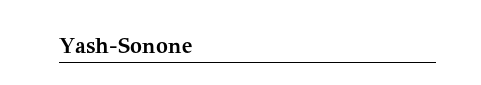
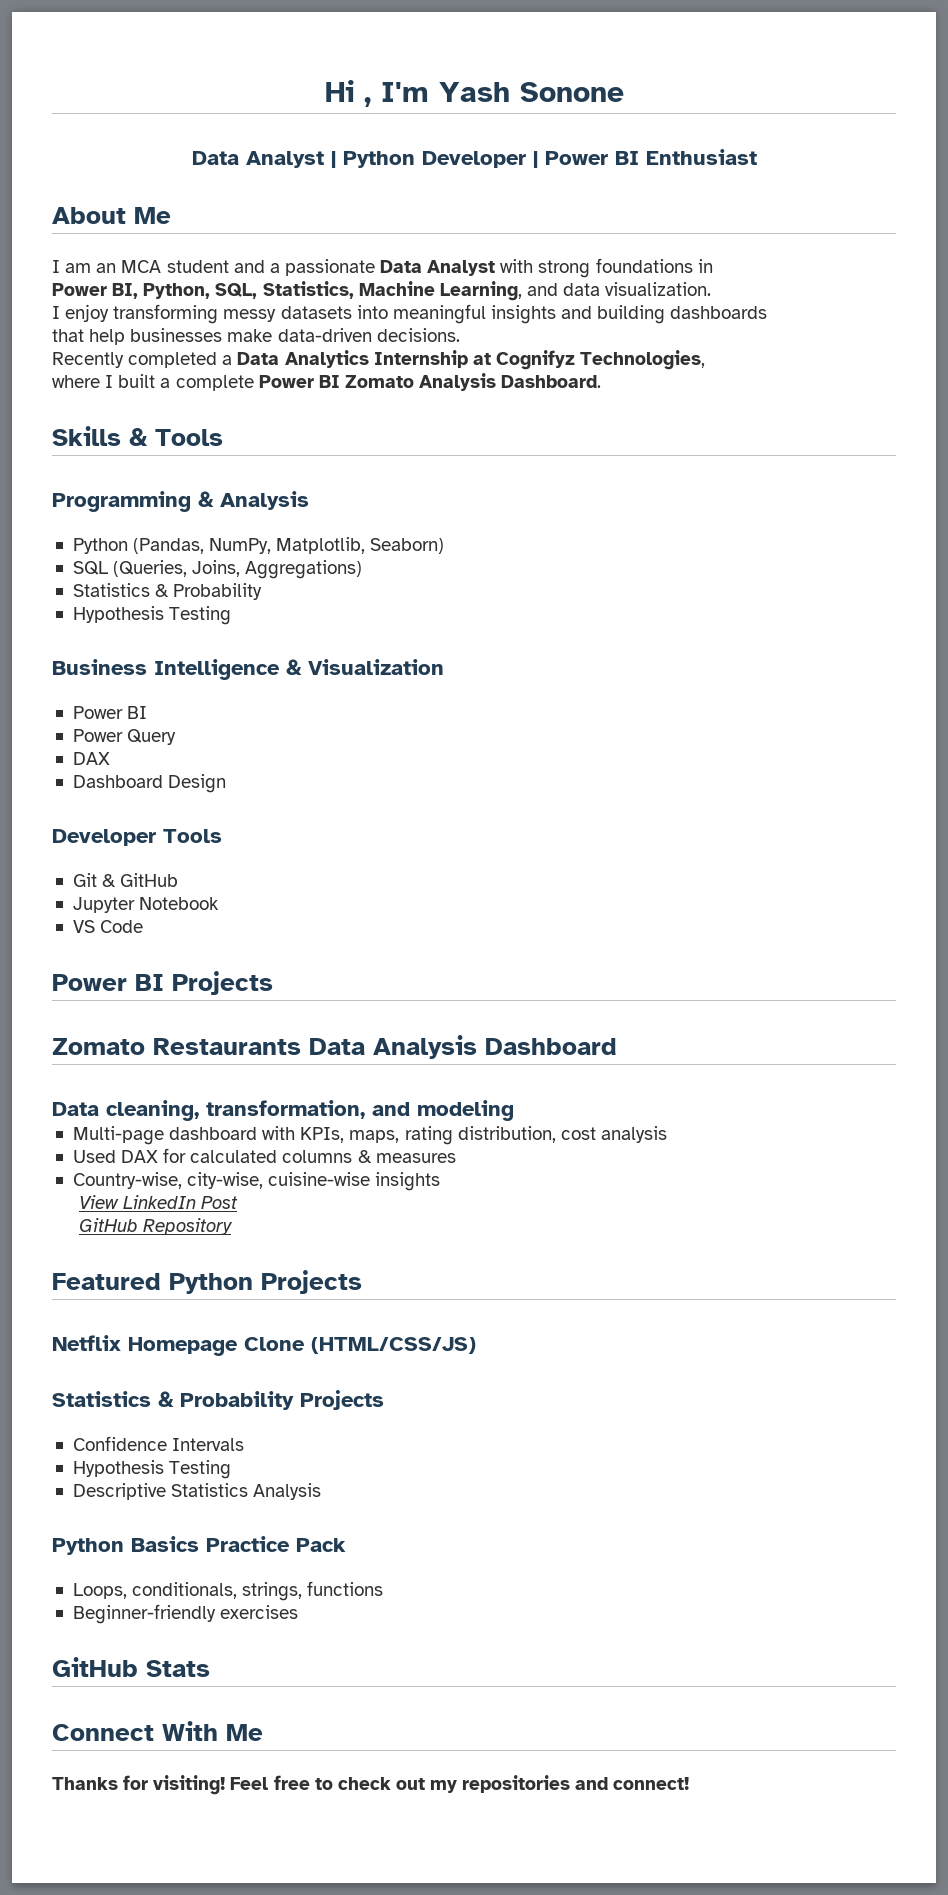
- Yash-Sonone
+ Hi , I'm Yash Sonone
+ Data Analyst | Python Developer | Power BI Enthusiast
+ About Me
+ I am an MCA student and a passionate Data Analyst with strong foundations in
+ Power BI, Python, SQL, Statistics, Machine Learning, and data visualization.
+ I enjoy transforming messy datasets into meaningful insights and building dashboards
+ that help businesses make data-driven decisions.
+ Recently completed a Data Analytics Internship at Cognifyz Technologies,
+ where I built a complete Power BI Zomato Analysis Dashboard.
+ Skills & Tools
+ Programming & Analysis
+ Python (Pandas, NumPy, Matplotlib, Seaborn)
+ SQL (Queries, Joins, Aggregations)
+ Statistics & Probability
+ Hypothesis Testing
+ Business Intelligence & Visualization
+ Power BI
+ Power Query
+ DAX
+ Dashboard Design
+ Developer Tools
+ Git & GitHub
+ Jupyter Notebook
+ VS Code
+ Power BI Projects
+ Zomato Restaurants Data Analysis Dashboard
+ Data cleaning, transformation, and modeling
+ Multi-page dashboard with KPIs, maps, rating distribution, cost analysis
+ Used DAX for calculated columns & measures
+ Country-wise, city-wise, cuisine-wise insights
+ View LinkedIn Post
+ GitHub Repository
+ Featured Python Projects
+ Netflix Homepage Clone (HTML/CSS/JS)
+ Statistics & Probability Projects
+ Confidence Intervals
+ Hypothesis Testing
+ Descriptive Statistics Analysis
+ Python Basics Practice Pack
+ Loops, conditionals, strings, functions
+ Beginner-friendly exercises
+ GitHub Stats
+ Connect With Me
+ Thanks for visiting! Feel free to check out my repositories and connect!

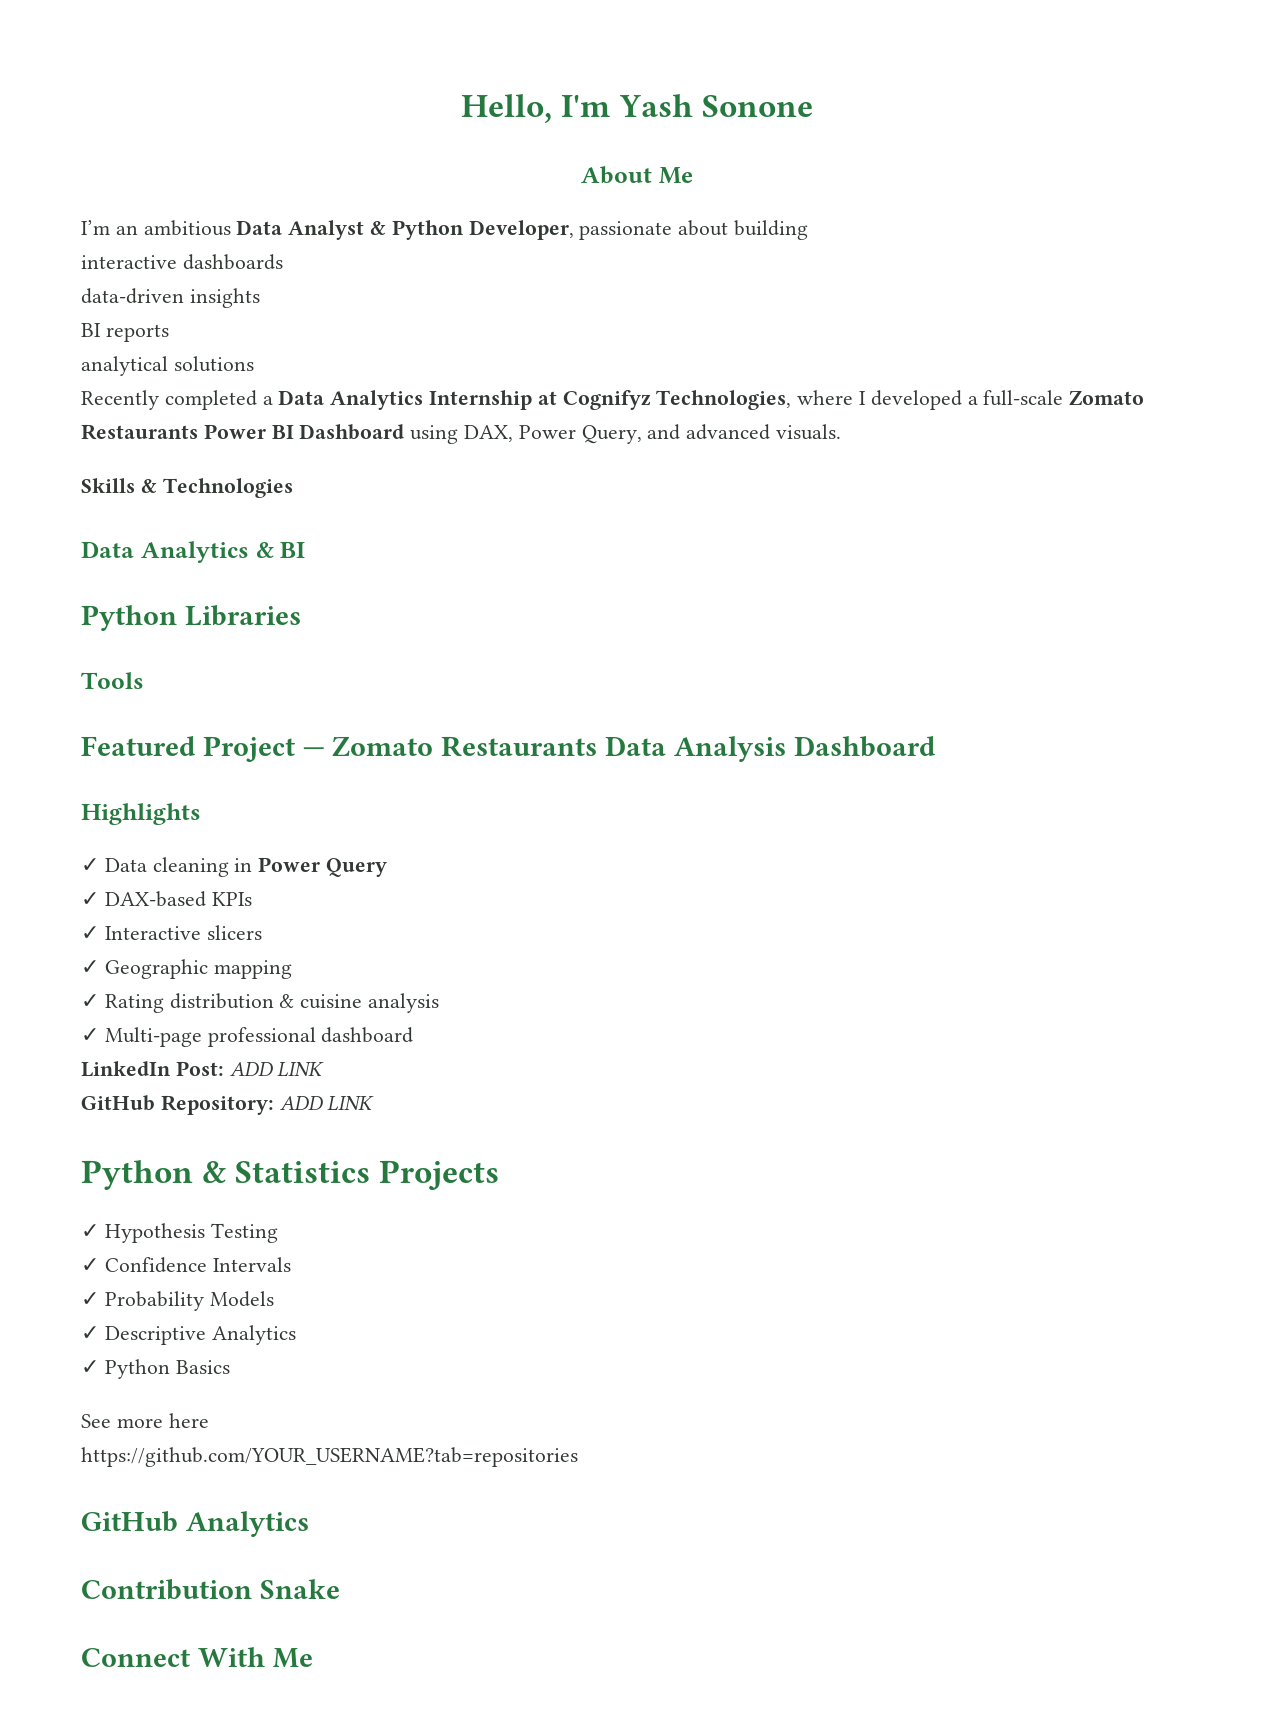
- Hi , I'm Yash Sonone
+ Hello, I'm Yash Sonone
- Data Analyst | Python Developer | Power BI Enthusiast
  About Me
- I am an MCA student and a passionate Data Analyst with strong foundations in
- Power BI, Python, SQL, Statistics, Machine Learning, and data visualization.
- I enjoy transforming messy datasets into meaningful insights and building dashboards
- that help businesses make data-driven decisions.
+ I’m an ambitious Data Analyst & Python Developer, passionate about building
+ interactive dashboards
+ data-driven insights
+ BI reports
+ analytical solutions
- Recently completed a Data Analytics Internship at Cognifyz Technologies,
- where I built a complete Power BI Zomato Analysis Dashboard.
- Skills & Tools
- Programming & Analysis
- Python (Pandas, NumPy, Matplotlib, Seaborn)
- SQL (Queries, Joins, Aggregations)
- Statistics & Probability
- Hypothesis Testing
- Business Intelligence & Visualization
- Power BI
- Power Query
- DAX
- Dashboard Design
- Developer Tools
- Git & GitHub
- Jupyter Notebook
- VS Code
- Power BI Projects
- Zomato Restaurants Data Analysis Dashboard
+ Recently completed a Data Analytics Internship at Cognifyz Technologies, where I developed a full-scale Zomato Restaurants Power BI Dashboard using DAX, Power Query, and advanced visuals.
+ Skills & Technologies
+ Data Analytics & BI
+ Python Libraries
+ Tools
+ Featured Project — Zomato Restaurants Data Analysis Dashboard
- Data cleaning, transformation, and modeling
- Multi-page dashboard with KPIs, maps, rating distribution, cost analysis
- Used DAX for calculated columns & measures
- Country-wise, city-wise, cuisine-wise insights
- View LinkedIn Post
- GitHub Repository
- Featured Python Projects
- Netflix Homepage Clone (HTML/CSS/JS)
- Statistics & Probability Projects
- Confidence Intervals
- Hypothesis Testing
- Descriptive Statistics Analysis
- Python Basics Practice Pack
- Loops, conditionals, strings, functions
- Beginner-friendly exercises
- GitHub Stats
+ Highlights
+ ✓ Data cleaning in Power Query
+ ✓ DAX-based KPIs
+ ✓ Interactive slicers
+ ✓ Geographic mapping
+ ✓ Rating distribution & cuisine analysis
+ ✓ Multi-page professional dashboard
+ LinkedIn Post: ADD LINK
+ GitHub Repository: ADD LINK
+ Python & Statistics Projects
+ ✓ Hypothesis Testing
+ ✓ Confidence Intervals
+ ✓ Probability Models
+ ✓ Descriptive Analytics
+ ✓ Python Basics
+ See more here
+ https://github.com/YOUR_USERNAME?tab=repositories
+ GitHub Analytics
+ Contribution Snake
  Connect With Me
- Thanks for visiting! Feel free to check out my repositories and connect!

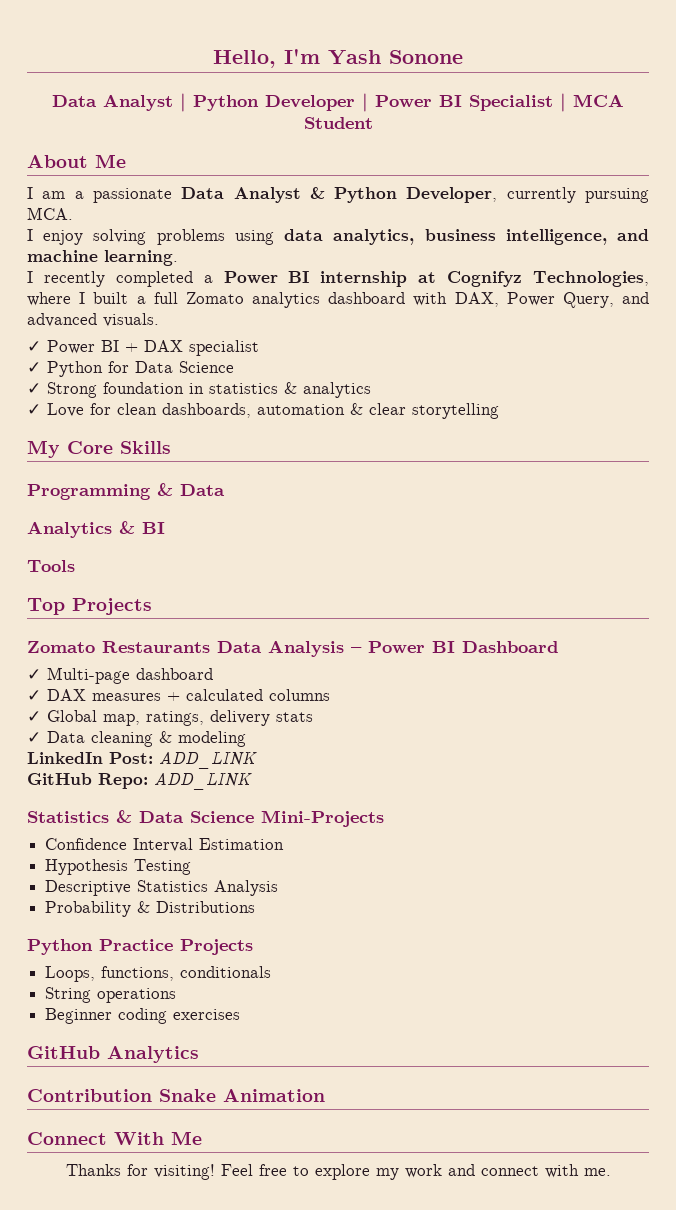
+ Data Analyst | Python Developer | Power BI Specialist | MCA Student
  About Me
- I’m an ambitious Data Analyst & Python Developer, passionate about building
- interactive dashboards
- data-driven insights
- BI reports
- analytical solutions
- Recently completed a Data Analytics Internship at Cognifyz Technologies, where I developed a full-scale Zomato Restaurants Power BI Dashboard using DAX, Power Query, and advanced visuals.
+ I am a passionate Data Analyst & Python Developer, currently pursuing MCA.
+ I enjoy solving problems using data analytics, business intelligence, and machine learning.
+ I recently completed a Power BI internship at Cognifyz Technologies, where I built a full Zomato analytics dashboard with DAX, Power Query, and advanced visuals.
- Skills & Technologies
- Data Analytics & BI
+ ✓ Power BI + DAX specialist
+ ✓ Python for Data Science
+ ✓ Strong foundation in statistics & analytics
+ ✓ Love for clean dashboards, automation & clear storytelling
+ My Core Skills
+ Programming & Data
+ Analytics & BI
- Python Libraries
- Featured Project — Zomato Restaurants Data Analysis Dashboard
- Highlights
- ✓ Data cleaning in Power Query
- ✓ DAX-based KPIs
- ✓ Interactive slicers
- ✓ Geographic mapping
- ✓ Rating distribution & cuisine analysis
- ✓ Multi-page professional dashboard
+ Top Projects
+ Zomato Restaurants Data Analysis – Power BI Dashboard
+ ✓ Multi-page dashboard
+ ✓ DAX measures + calculated columns
+ ✓ Global map, ratings, delivery stats
+ ✓ Data cleaning & modeling
- LinkedIn Post: ADD LINK
- GitHub Repository: ADD LINK
- Python & Statistics Projects
- ✓ Hypothesis Testing
- ✓ Confidence Intervals
- ✓ Probability Models
- ✓ Descriptive Analytics
- ✓ Python Basics
- See more here
- https://github.com/YOUR_USERNAME?tab=repositories
+ LinkedIn Post: ADD_LINK
+ GitHub Repo: ADD_LINK
+ Statistics & Data Science Mini-Projects
+ Confidence Interval Estimation
+ Hypothesis Testing
+ Descriptive Statistics Analysis
+ Probability & Distributions
+ Python Practice Projects
+ Loops, functions, conditionals
+ String operations
+ Beginner coding exercises
- Contribution Snake
+ Contribution Snake Animation
+ Thanks for visiting! Feel free to explore my work and connect with me.

